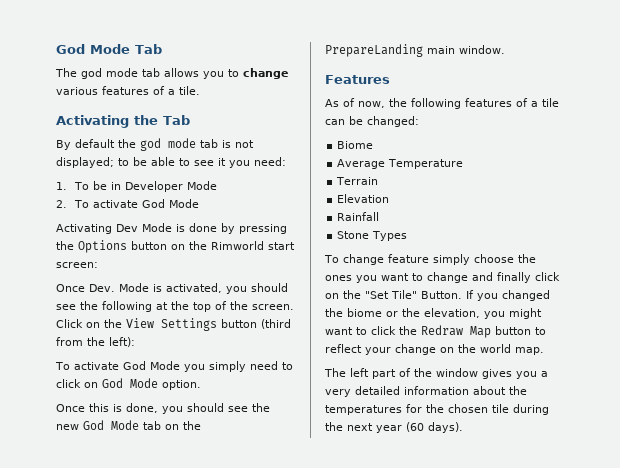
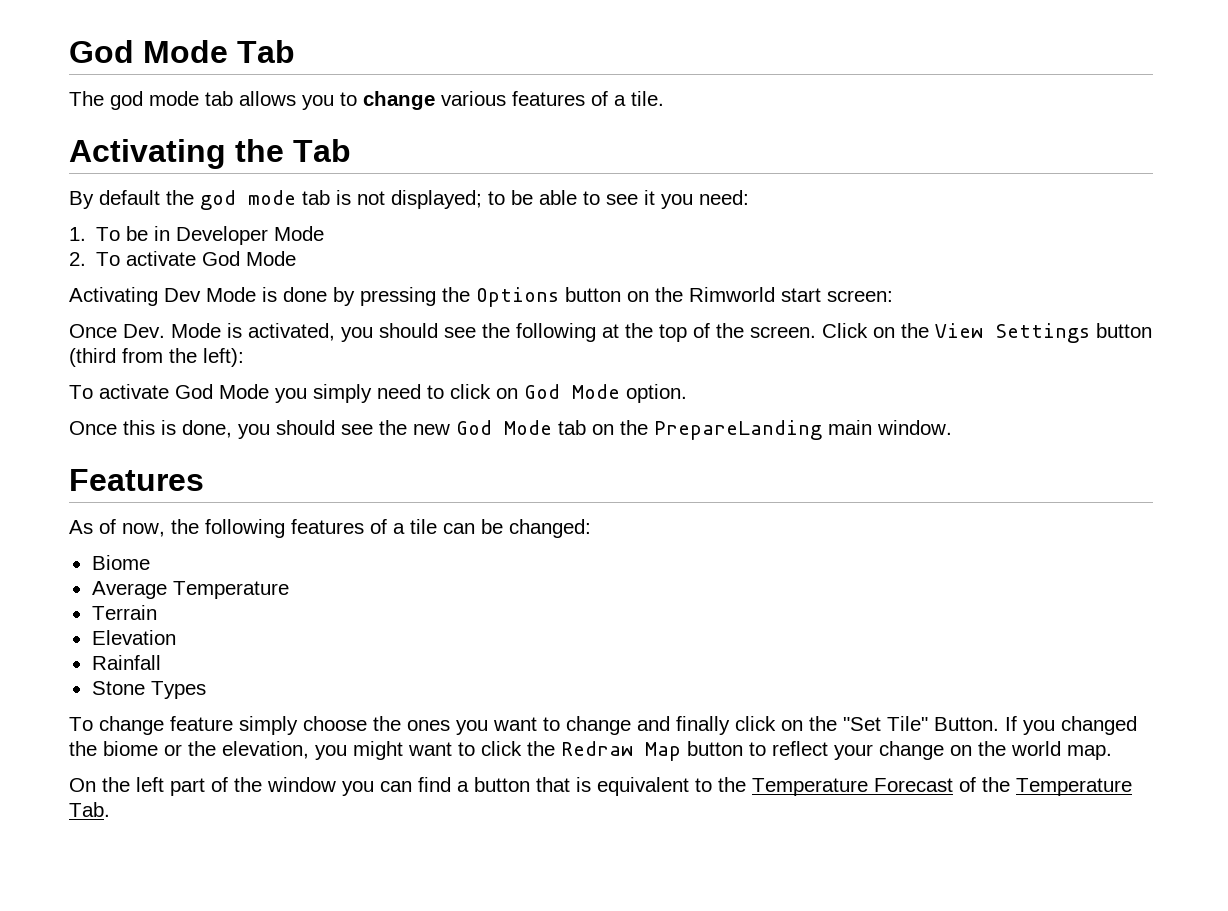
- The left part of the window gives you a very detailed information about the temperatures for the chosen tile during the next year (60 days).
+ On the left part of the window you can find a button that is equivalent to the Temperature Forecast of the Temperature Tab.

